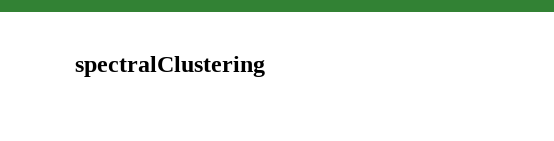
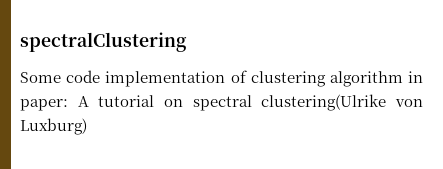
+ Some code implementation of clustering algorithm in paper: A tutorial on spectral clustering(Ulrike von Luxburg)

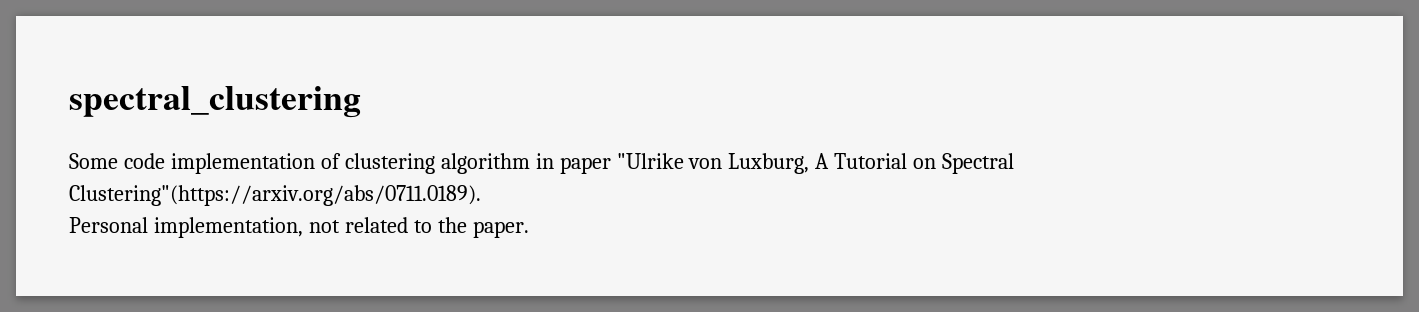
- spectralClustering
+ spectral_clustering
- Some code implementation of clustering algorithm in paper: A tutorial on spectral clustering(Ulrike von Luxburg)
+ Some code implementation of clustering algorithm in paper "Ulrike von Luxburg, A Tutorial on Spectral Clustering"(https://arxiv.org/abs/0711.0189).
+ Personal implementation, not related to the paper.

